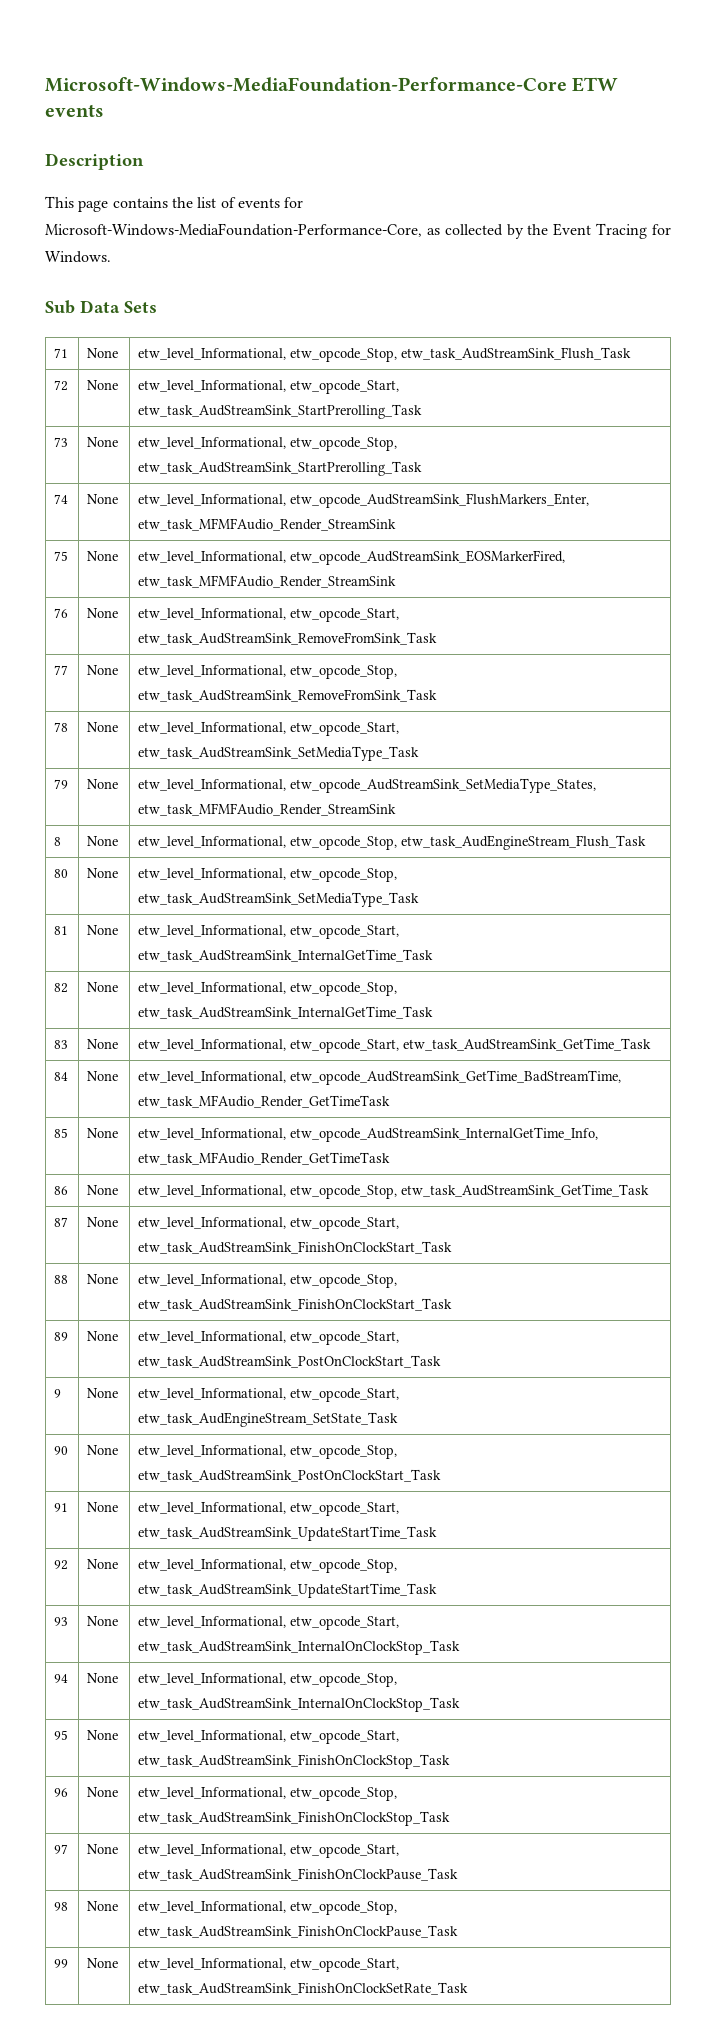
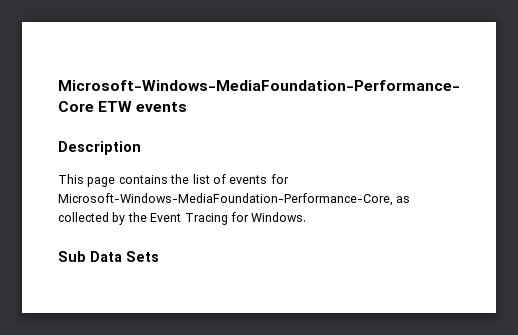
- 71 | None | etw_level_Informational, etw_opcode_Stop, etw_task_AudStreamSink_Flush_Task
- 72 | None | etw_level_Informational, etw_opcode_Start, etw_task_AudStreamSink_StartPrerolling_Task
- 73 | None | etw_level_Informational, etw_opcode_Stop, etw_task_AudStreamSink_StartPrerolling_Task
- 74 | None | etw_level_Informational, etw_opcode_AudStreamSink_FlushMarkers_Enter, etw_task_MFMFAudio_Render_StreamSink
- 75 | None | etw_level_Informational, etw_opcode_AudStreamSink_EOSMarkerFired, etw_task_MFMFAudio_Render_StreamSink
- 76 | None | etw_level_Informational, etw_opcode_Start, etw_task_AudStreamSink_RemoveFromSink_Task
- 77 | None | etw_level_Informational, etw_opcode_Stop, etw_task_AudStreamSink_RemoveFromSink_Task
- 78 | None | etw_level_Informational, etw_opcode_Start, etw_task_AudStreamSink_SetMediaType_Task
- 79 | None | etw_level_Informational, etw_opcode_AudStreamSink_SetMediaType_States, etw_task_MFMFAudio_Render_StreamSink
- 8 | None | etw_level_Informational, etw_opcode_Stop, etw_task_AudEngineStream_Flush_Task
- 80 | None | etw_level_Informational, etw_opcode_Stop, etw_task_AudStreamSink_SetMediaType_Task
- 81 | None | etw_level_Informational, etw_opcode_Start, etw_task_AudStreamSink_InternalGetTime_Task
- 82 | None | etw_level_Informational, etw_opcode_Stop, etw_task_AudStreamSink_InternalGetTime_Task
- 83 | None | etw_level_Informational, etw_opcode_Start, etw_task_AudStreamSink_GetTime_Task
- 84 | None | etw_level_Informational, etw_opcode_AudStreamSink_GetTime_BadStreamTime, etw_task_MFAudio_Render_GetTimeTask
- 85 | None | etw_level_Informational, etw_opcode_AudStreamSink_InternalGetTime_Info, etw_task_MFAudio_Render_GetTimeTask
- 86 | None | etw_level_Informational, etw_opcode_Stop, etw_task_AudStreamSink_GetTime_Task
- 87 | None | etw_level_Informational, etw_opcode_Start, etw_task_AudStreamSink_FinishOnClockStart_Task
- 88 | None | etw_level_Informational, etw_opcode_Stop, etw_task_AudStreamSink_FinishOnClockStart_Task
- 89 | None | etw_level_Informational, etw_opcode_Start, etw_task_AudStreamSink_PostOnClockStart_Task
- 9 | None | etw_level_Informational, etw_opcode_Start, etw_task_AudEngineStream_SetState_Task
- 90 | None | etw_level_Informational, etw_opcode_Stop, etw_task_AudStreamSink_PostOnClockStart_Task
- 91 | None | etw_level_Informational, etw_opcode_Start, etw_task_AudStreamSink_UpdateStartTime_Task
- 92 | None | etw_level_Informational, etw_opcode_Stop, etw_task_AudStreamSink_UpdateStartTime_Task
- 93 | None | etw_level_Informational, etw_opcode_Start, etw_task_AudStreamSink_InternalOnClockStop_Task
- 94 | None | etw_level_Informational, etw_opcode_Stop, etw_task_AudStreamSink_InternalOnClockStop_Task
- 95 | None | etw_level_Informational, etw_opcode_Start, etw_task_AudStreamSink_FinishOnClockStop_Task
- 96 | None | etw_level_Informational, etw_opcode_Stop, etw_task_AudStreamSink_FinishOnClockStop_Task
- 97 | None | etw_level_Informational, etw_opcode_Start, etw_task_AudStreamSink_FinishOnClockPause_Task
- 98 | None | etw_level_Informational, etw_opcode_Stop, etw_task_AudStreamSink_FinishOnClockPause_Task
- 99 | None | etw_level_Informational, etw_opcode_Start, etw_task_AudStreamSink_FinishOnClockSetRate_Task

